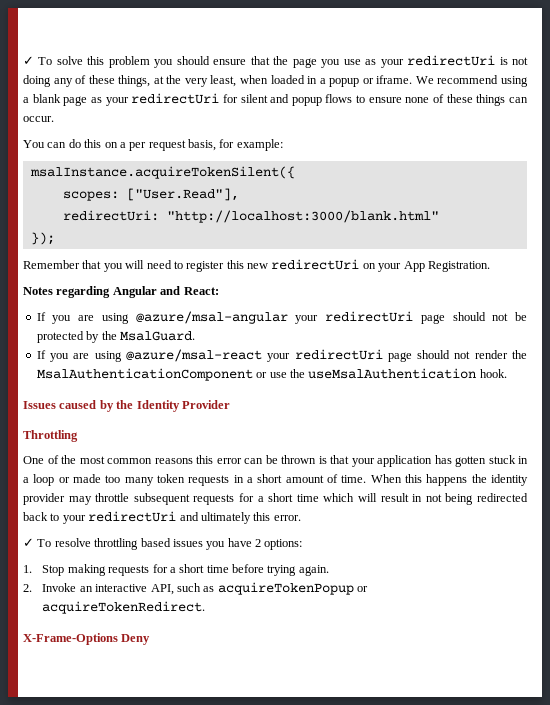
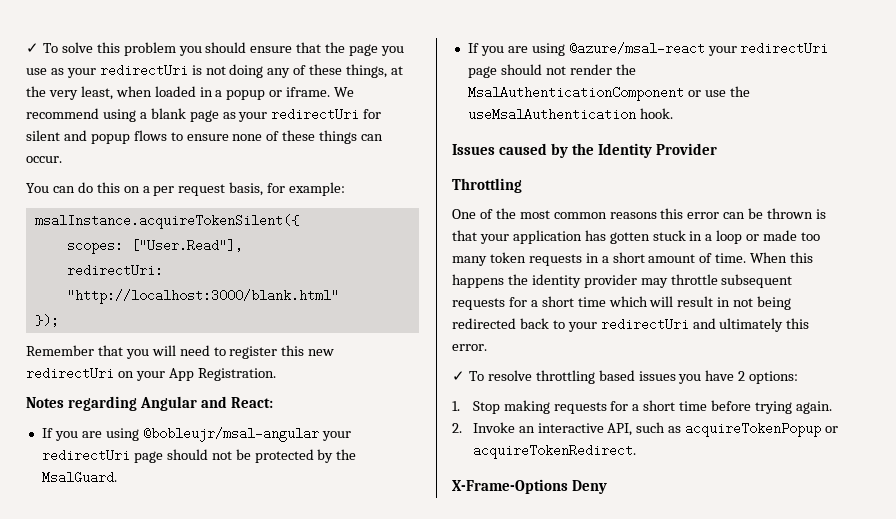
- If you are using @azure/msal-angular your redirectUri page should not be protected by the MsalGuard.
+ If you are using @bobleujr/msal-angular your redirectUri page should not be protected by the MsalGuard.

